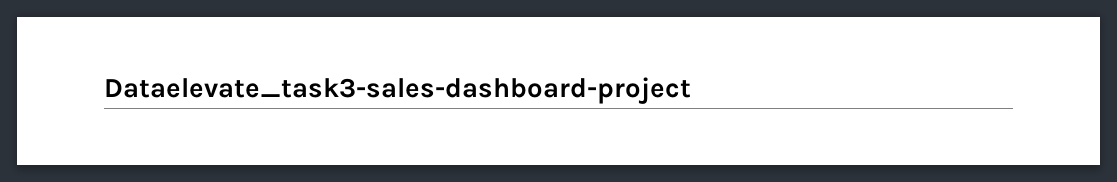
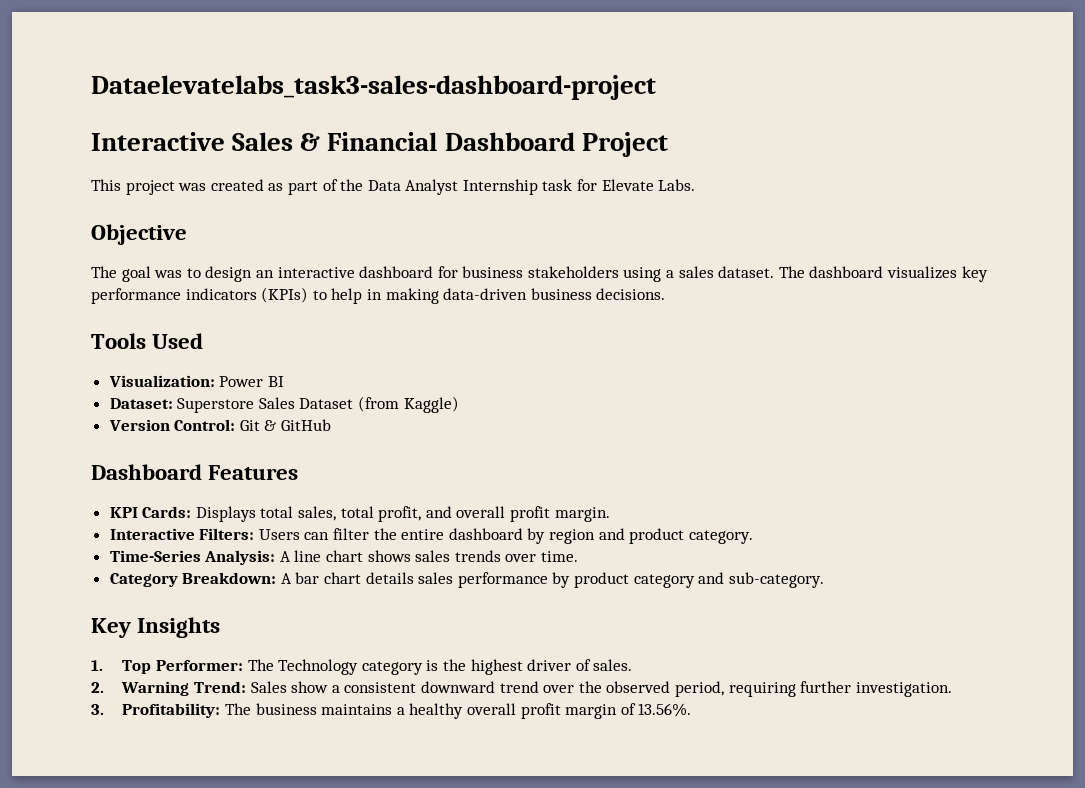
- Dataelevate_task3-sales-dashboard-project
+ Dataelevatelabs_task3-sales-dashboard-project
+ Interactive Sales & Financial Dashboard Project
+ This project was created as part of the Data Analyst Internship task for Elevate Labs.
+ Objective
+ The goal was to design an interactive dashboard for business stakeholders using a sales dataset. The dashboard visualizes key performance indicators (KPIs) to help in making data-driven business decisions.
+ Tools Used
+ Visualization: Power BI
+ Dataset: Superstore Sales Dataset (from Kaggle)
+ Version Control: Git & GitHub
+ Dashboard Features
+ KPI Cards: Displays total sales, total profit, and overall profit margin.
+ Interactive Filters: Users can filter the entire dashboard by region and product category.
+ Time-Series Analysis: A line chart shows sales trends over time.
+ Category Breakdown: A bar chart details sales performance by product category and sub-category.
+ Key Insights
+ 1. Top Performer: The Technology category is the highest driver of sales.
+ 2. Warning Trend: Sales show a consistent downward trend over the observed period, requiring further investigation.
+ 3. Profitability: The business maintains a healthy overall profit margin of 13.56%.

